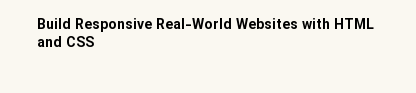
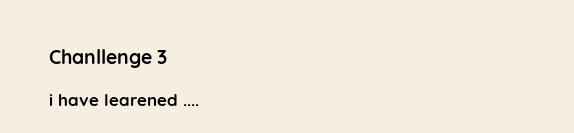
- Build Responsive Real-World Websites with HTML and CSS
+ Chanllenge 3
+ i have learened ....

